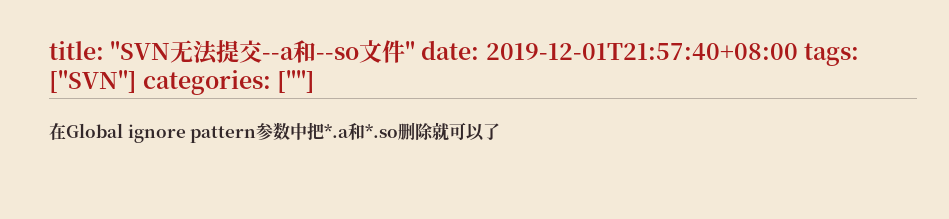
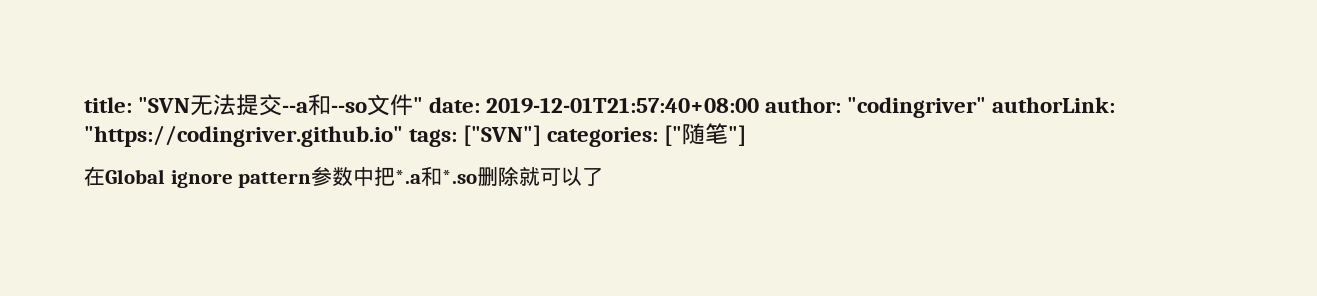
- title: "SVN无法提交--a和--so文件" date: 2019-12-01T21:57:40+08:00 tags: ["SVN"] categories: [""]
+ title: "SVN无法提交--a和--so文件" date: 2019-12-01T21:57:40+08:00 author: "codingriver" authorLink: "https://codingriver.github.io" tags: ["SVN"] categories: ["随笔"]

